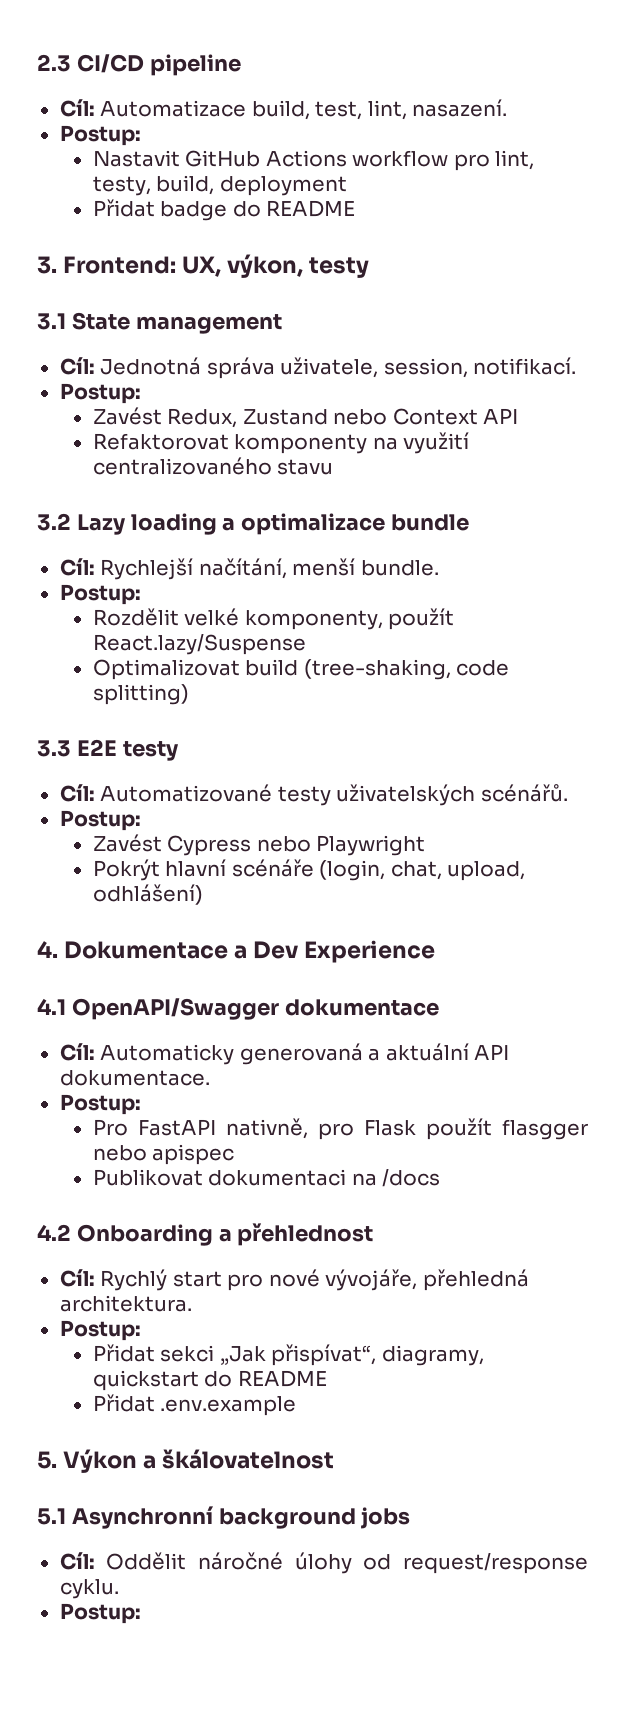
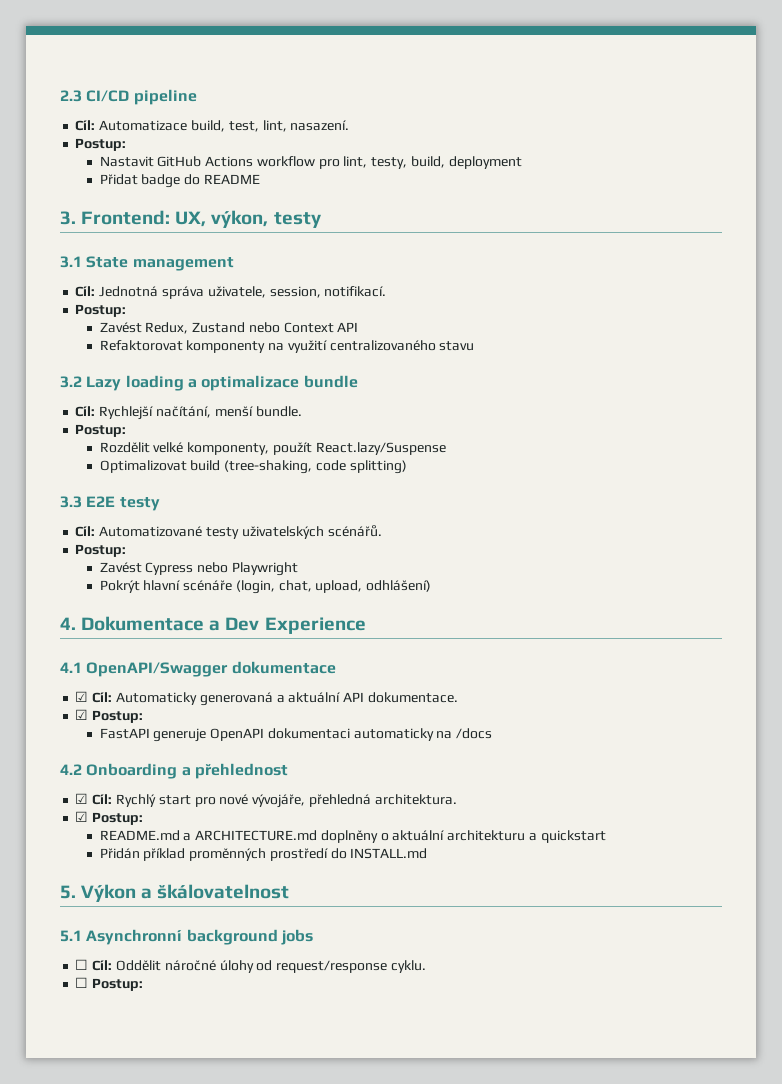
- Cíl: Automaticky generovaná a aktuální API dokumentace.
- Postup:
- Pro FastAPI nativně, pro Flask použít flasgger nebo apispec
- Publikovat dokumentaci na /docs
+ ☑ Cíl: Automaticky generovaná a aktuální API dokumentace.
+ ☑ Postup:
+ FastAPI generuje OpenAPI dokumentaci automaticky na /docs
- Cíl: Rychlý start pro nové vývojáře, přehledná architektura.
- Postup:
- Přidat sekci „Jak přispívat“, diagramy, quickstart do README
- Přidat .env.example
+ ☑ Cíl: Rychlý start pro nové vývojáře, přehledná architektura.
+ ☑ Postup:
+ README.md a ARCHITECTURE.md doplněny o aktuální architekturu a quickstart
+ Přidán příklad proměnných prostředí do INSTALL.md
- Cíl: Oddělit náročné úlohy od request/response cyklu.
- Postup:
+ ☐ Cíl: Oddělit náročné úlohy od request/response cyklu.
+ ☐ Postup:

